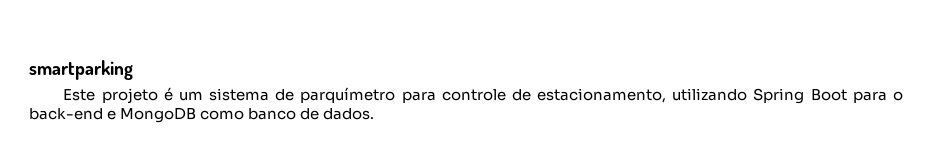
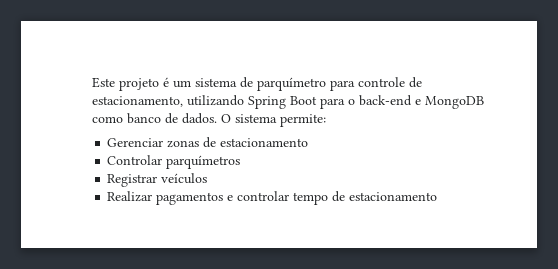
- smartparking
+ O sistema permite:
+ Gerenciar zonas de estacionamento
+ Controlar parquímetros
+ Registrar veículos
+ Realizar pagamentos e controlar tempo de estacionamento

